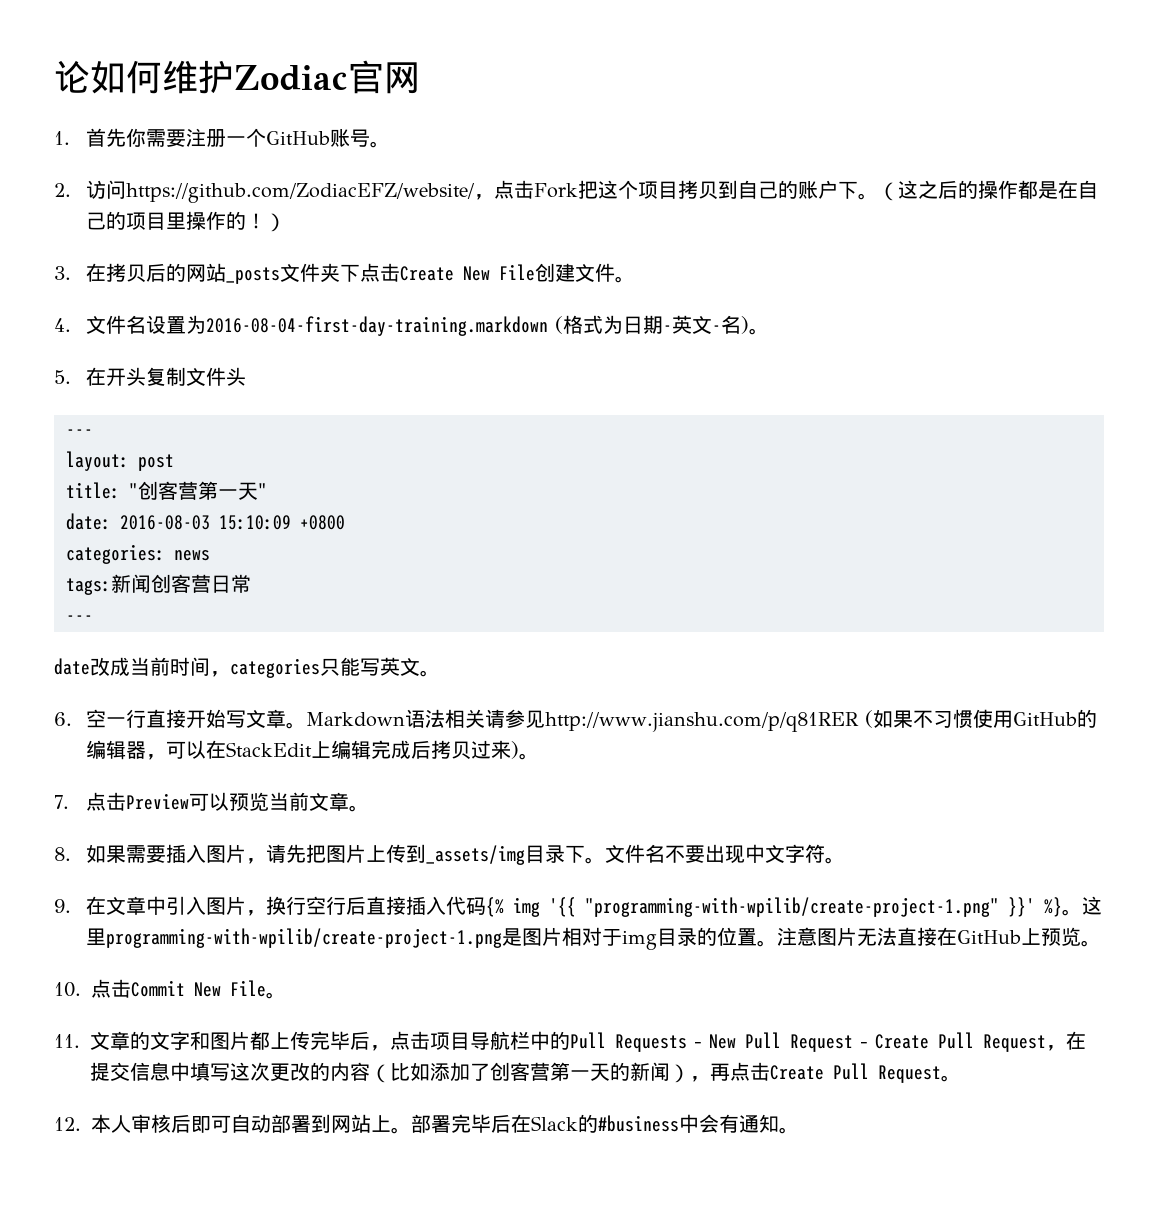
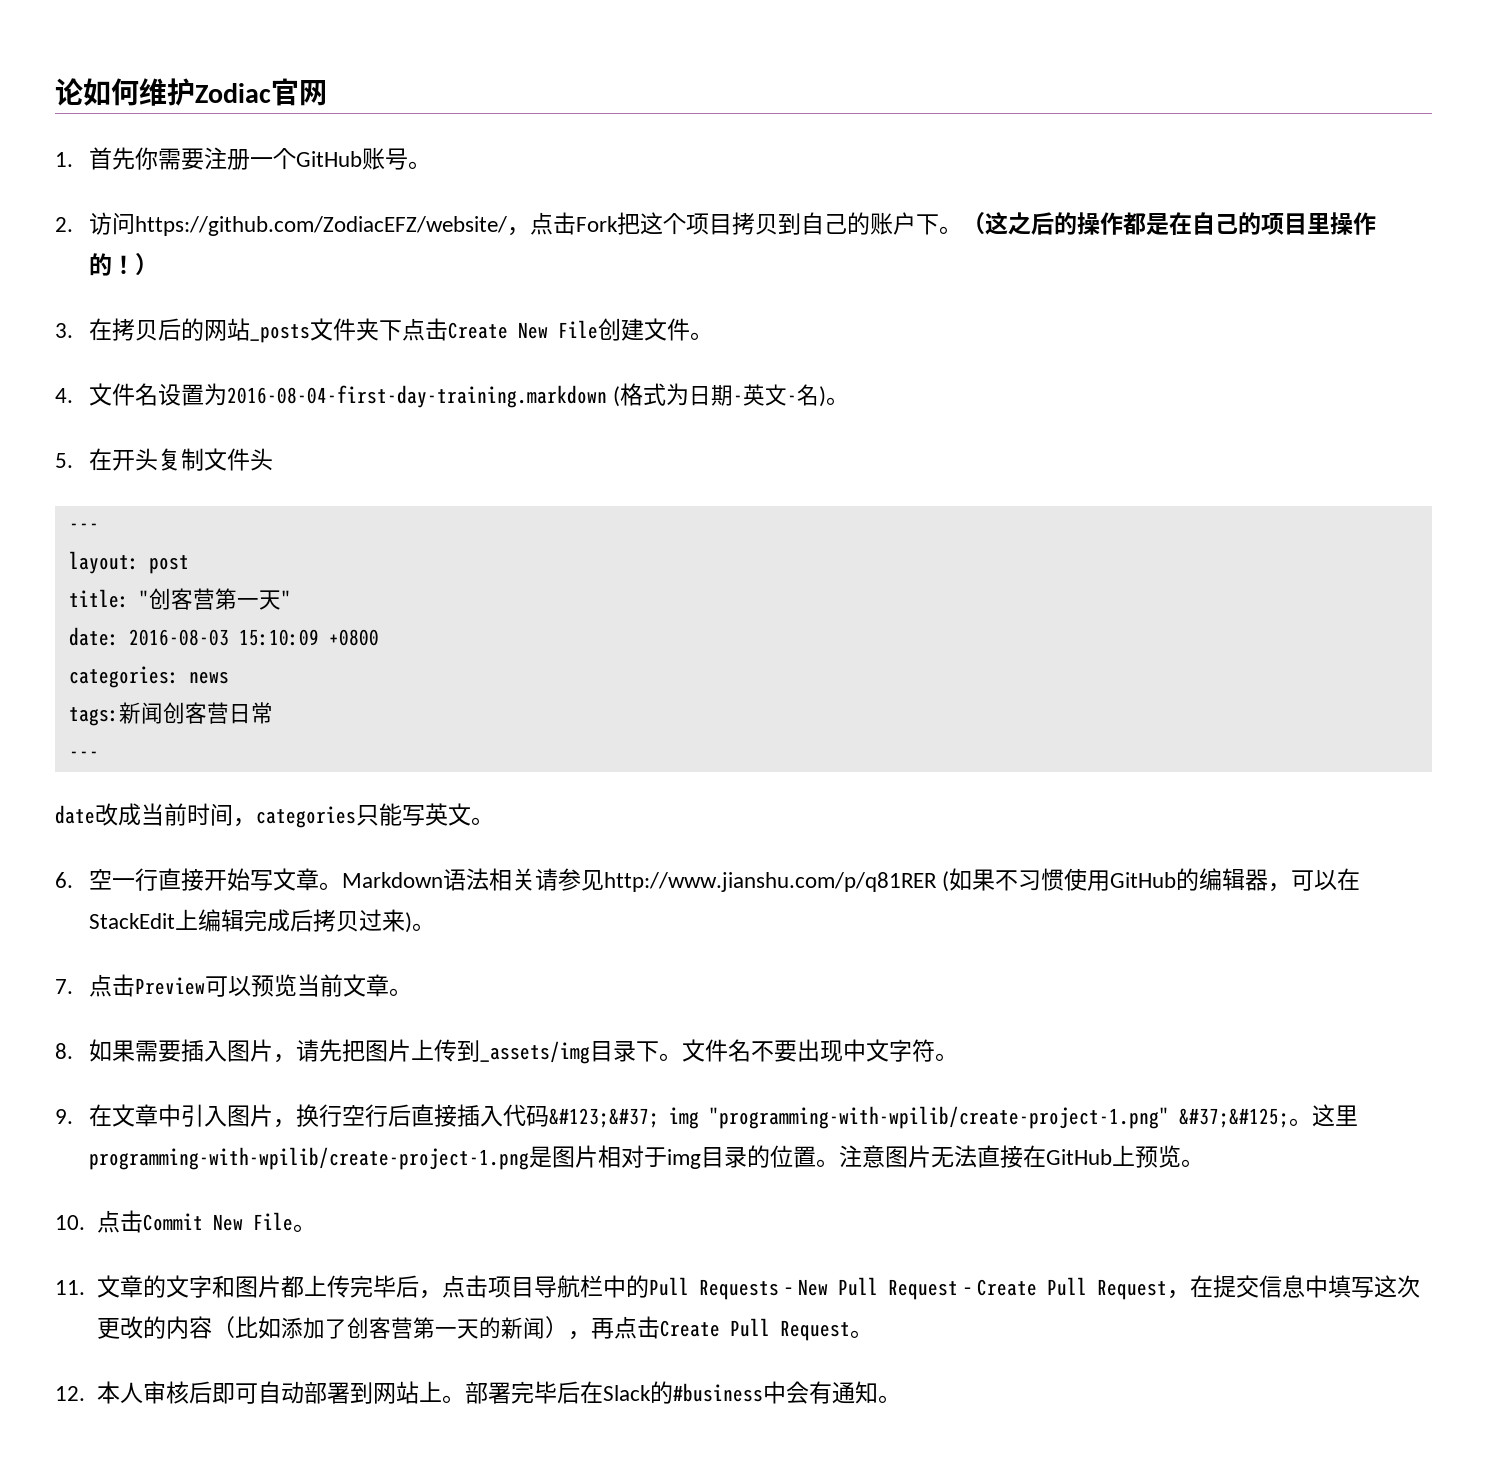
- 9.在文章中引入图片，换行空行后直接插入代码{% img '{{ "programming-with-wpilib/create-project-1.png" }}' %}。
+ 9.在文章中引入图片，换行空行后直接插入代码&#123;&#37; img "programming-with-wpilib/create-project-1.png" &#37;&#125;。

